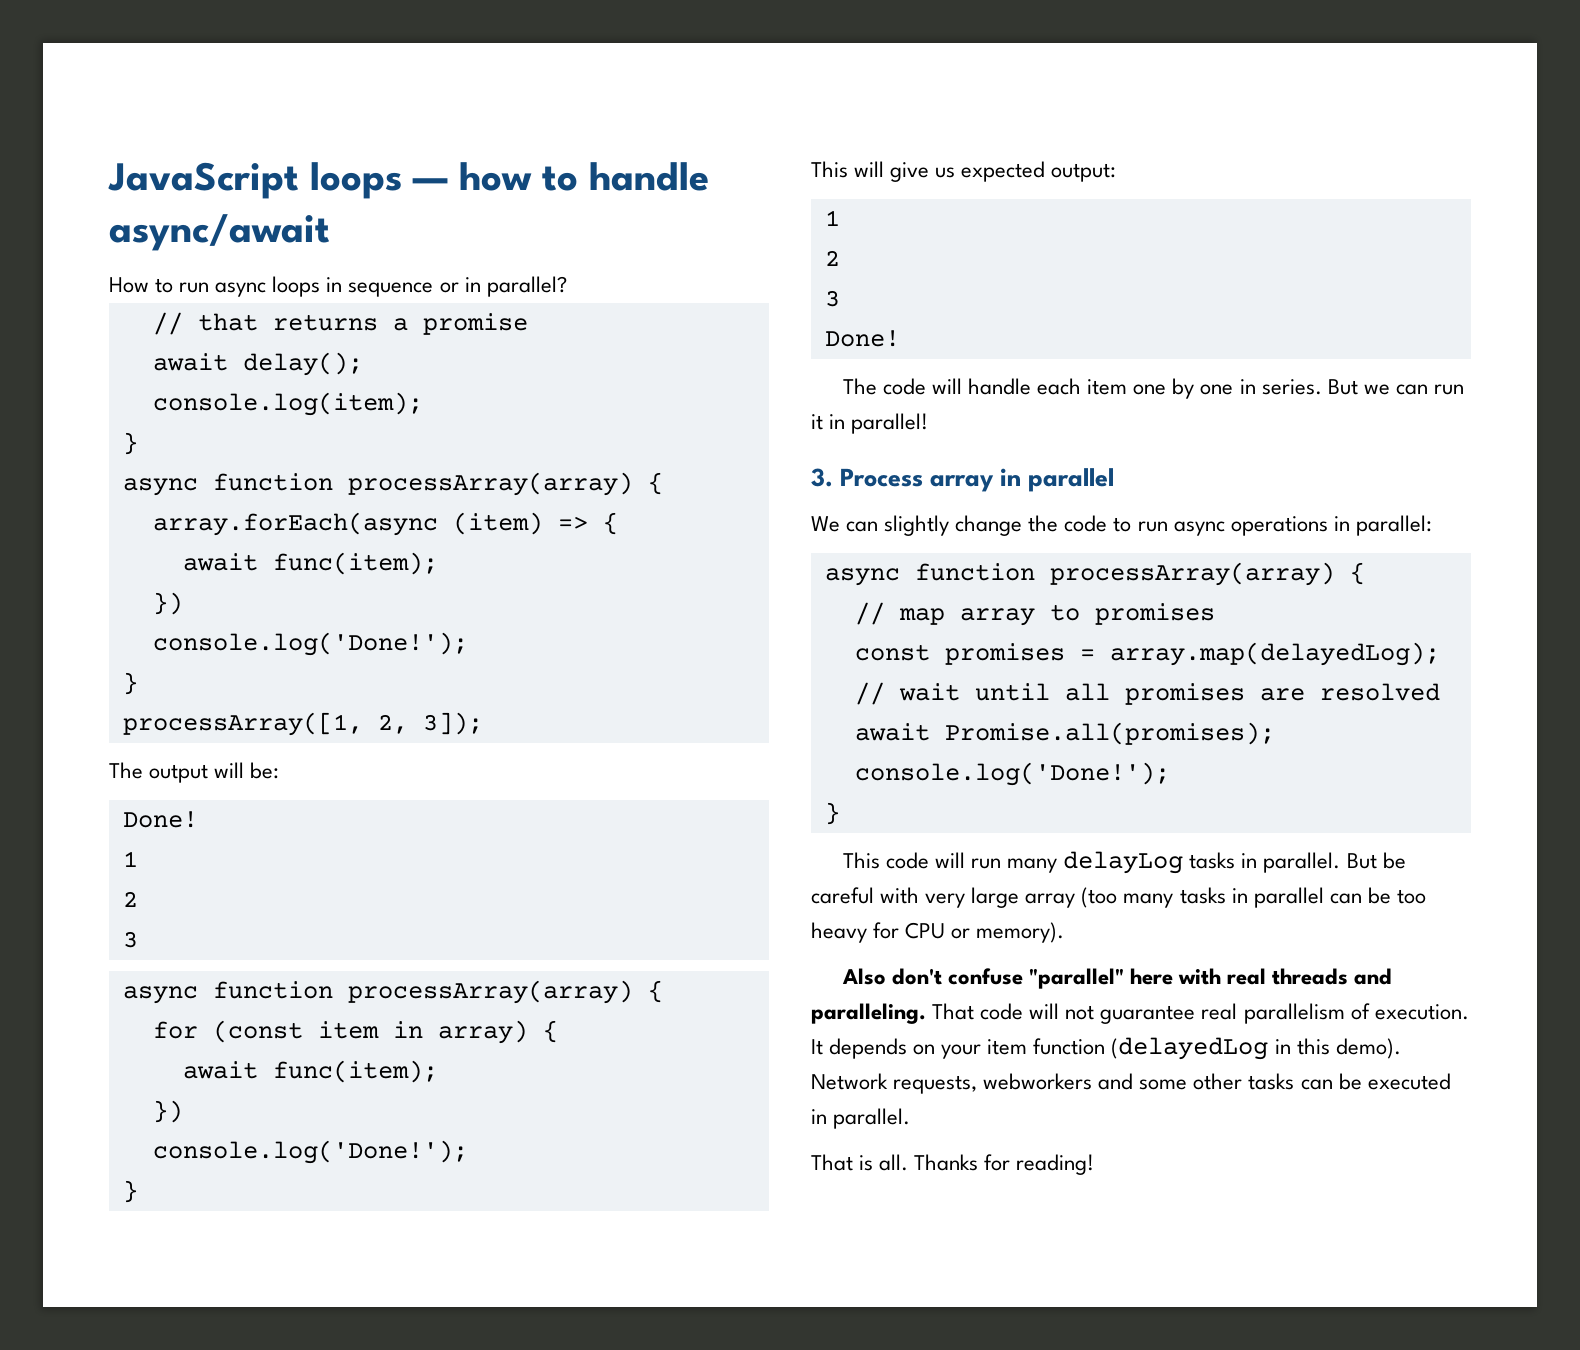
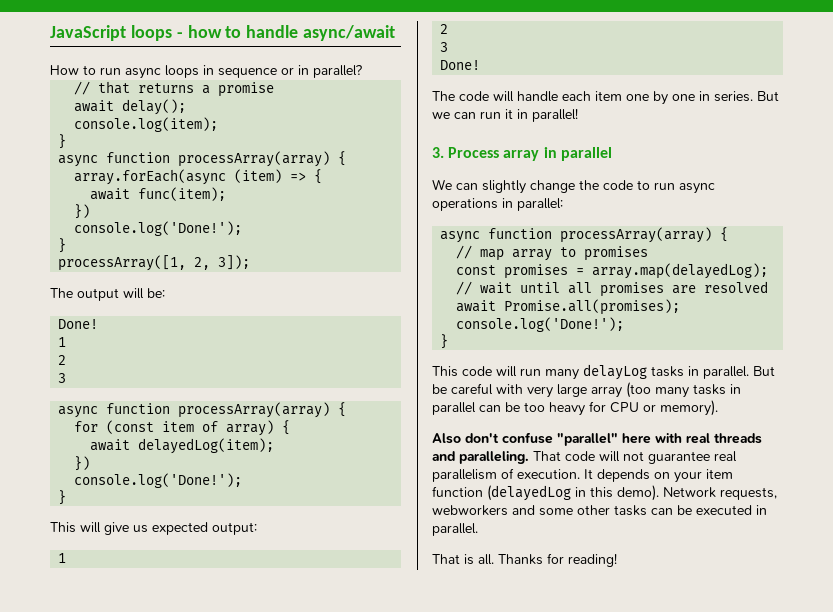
- JavaScript loops — how to handle async/await
+ JavaScript loops - how to handle async/await
- for (const item in array) {
- await func(item);
+ for (const item of array) {
+ await delayedLog(item);

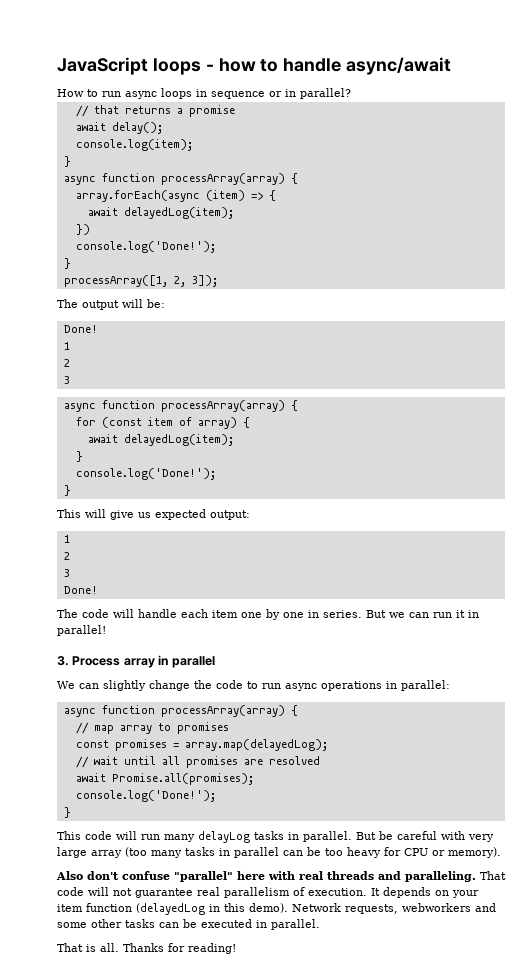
  array.forEach(async (item) => {
- await func(item);
+ await delayedLog(item);
  for (const item of array) {
  await delayedLog(item);
- })
+ }

